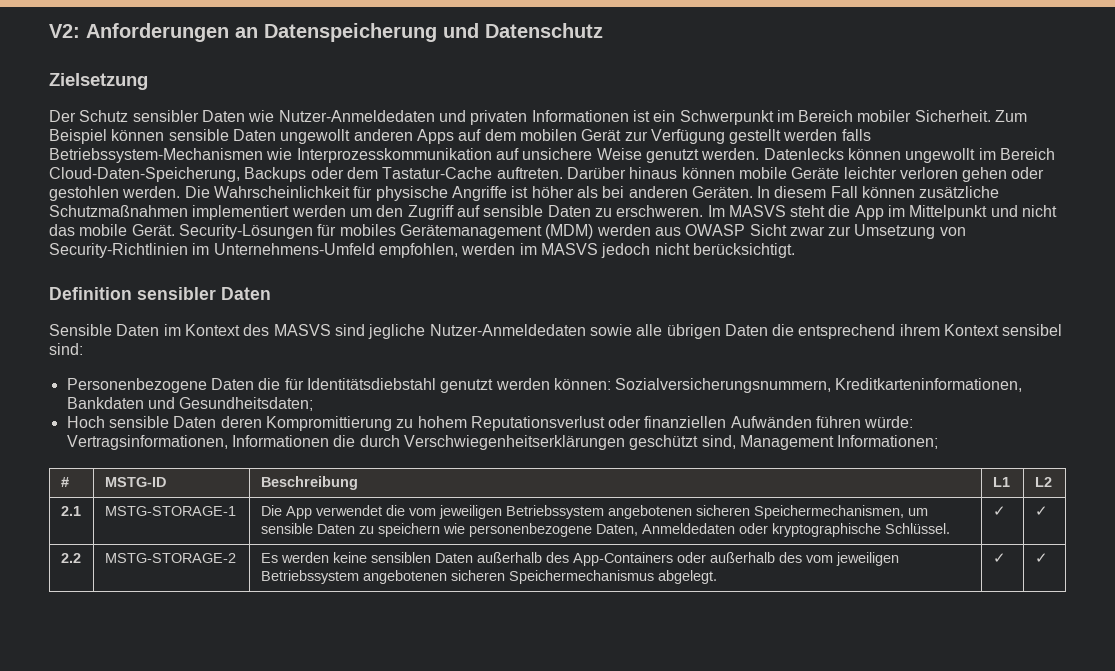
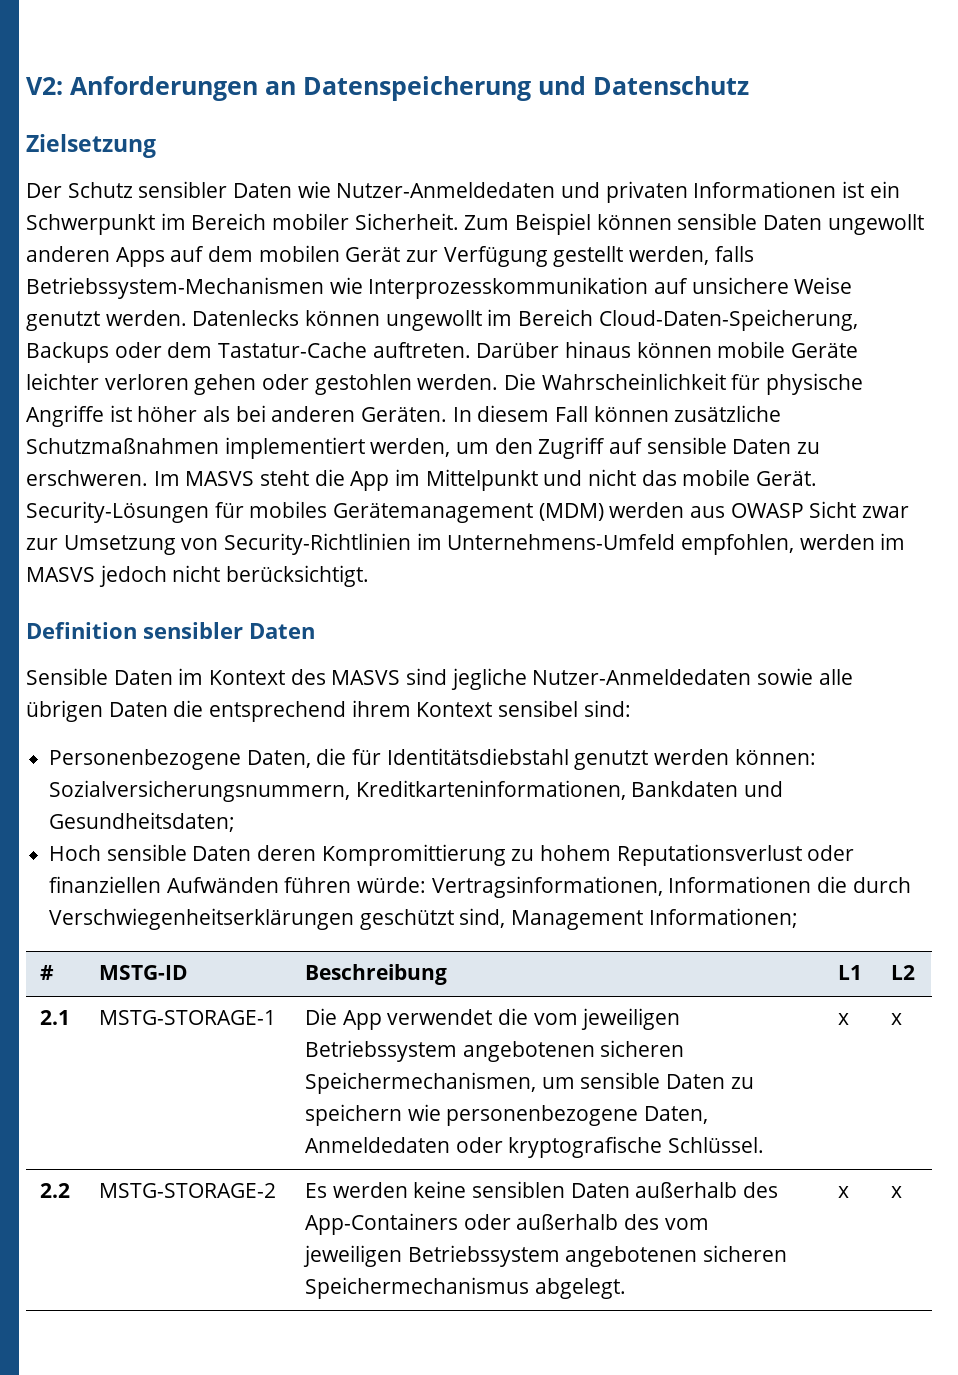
- Zum Beispiel können sensible Daten ungewollt anderen Apps auf dem mobilen Gerät zur Verfügung gestellt werden falls Betriebssystem-Mechanismen wie Interprozesskommunikation auf unsichere Weise genutzt werden.
+ Zum Beispiel können sensible Daten ungewollt anderen Apps auf dem mobilen Gerät zur Verfügung gestellt werden, falls Betriebssystem-Mechanismen wie Interprozesskommunikation auf unsichere Weise genutzt werden.
- In diesem Fall können zusätzliche Schutzmaßnahmen implementiert werden um den Zugriff auf sensible Daten zu erschweren.
+ In diesem Fall können zusätzliche Schutzmaßnahmen implementiert werden, um den Zugriff auf sensible Daten zu erschweren.
- Personenbezogene Daten die für Identitätsdiebstahl genutzt werden können: Sozialversicherungsnummern, Kreditkarteninformationen, Bankdaten und Gesundheitsdaten;
+ Personenbezogene Daten, die für Identitätsdiebstahl genutzt werden können: Sozialversicherungsnummern, Kreditkarteninformationen, Bankdaten und Gesundheitsdaten;
- 2.1 | MSTG-STORAGE-1 | Die App verwendet die vom jeweiligen Betriebssystem angebotenen sicheren Speichermechanismen, um sensible Daten zu speichern wie personenbezogene Daten, Anmeldedaten oder kryptographische Schlüssel. | ✓ | ✓
+ 2.1 | MSTG-STORAGE-1 | Die App verwendet die vom jeweiligen Betriebssystem angebotenen sicheren Speichermechanismen, um sensible Daten zu speichern wie personenbezogene Daten, Anmeldedaten oder kryptografische Schlüssel. | x | x
- 2.2 | MSTG-STORAGE-2 | Es werden keine sensiblen Daten außerhalb des App-Containers oder außerhalb des vom jeweiligen Betriebssystem angebotenen sicheren Speichermechanismus abgelegt. | ✓ | ✓
+ 2.2 | MSTG-STORAGE-2 | Es werden keine sensiblen Daten außerhalb des App-Containers oder außerhalb des vom jeweiligen Betriebssystem angebotenen sicheren Speichermechanismus abgelegt. | x | x

